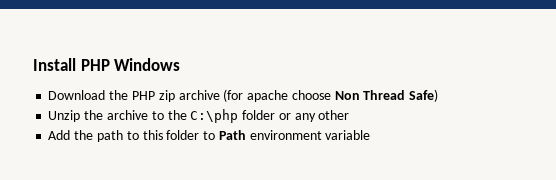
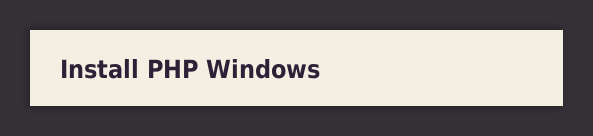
- Download the PHP zip archive (for apache choose Non Thread Safe)
- Unzip the archive to the C:\php folder or any other
- Add the path to this folder to Path environment variable

